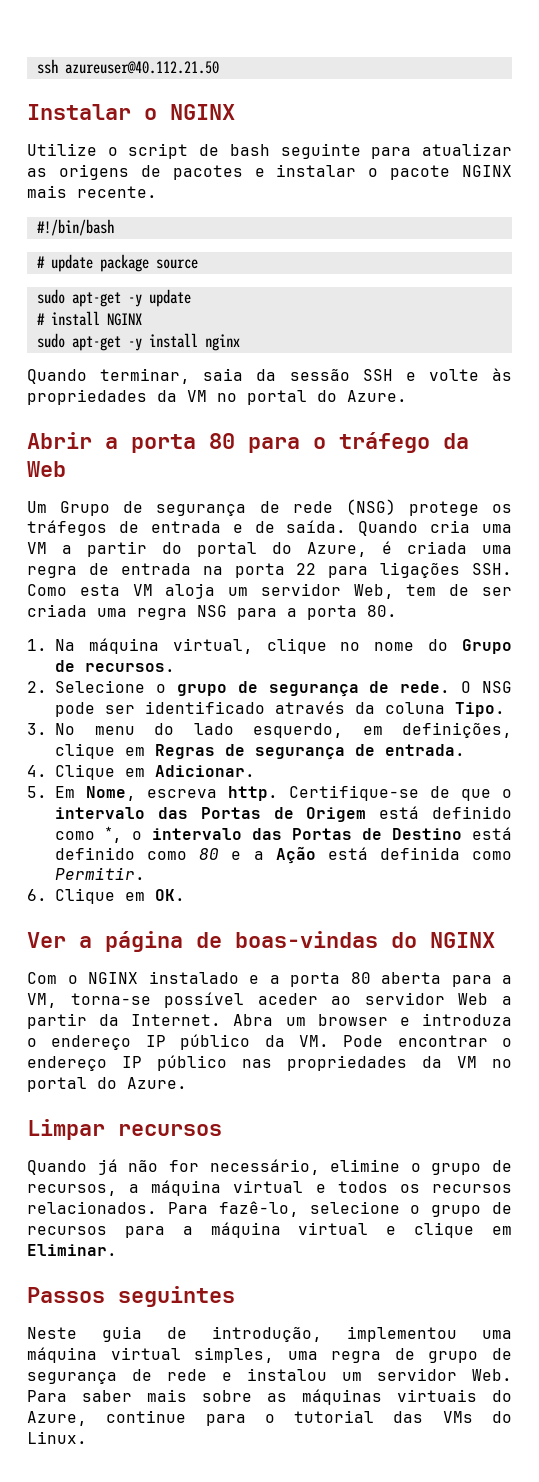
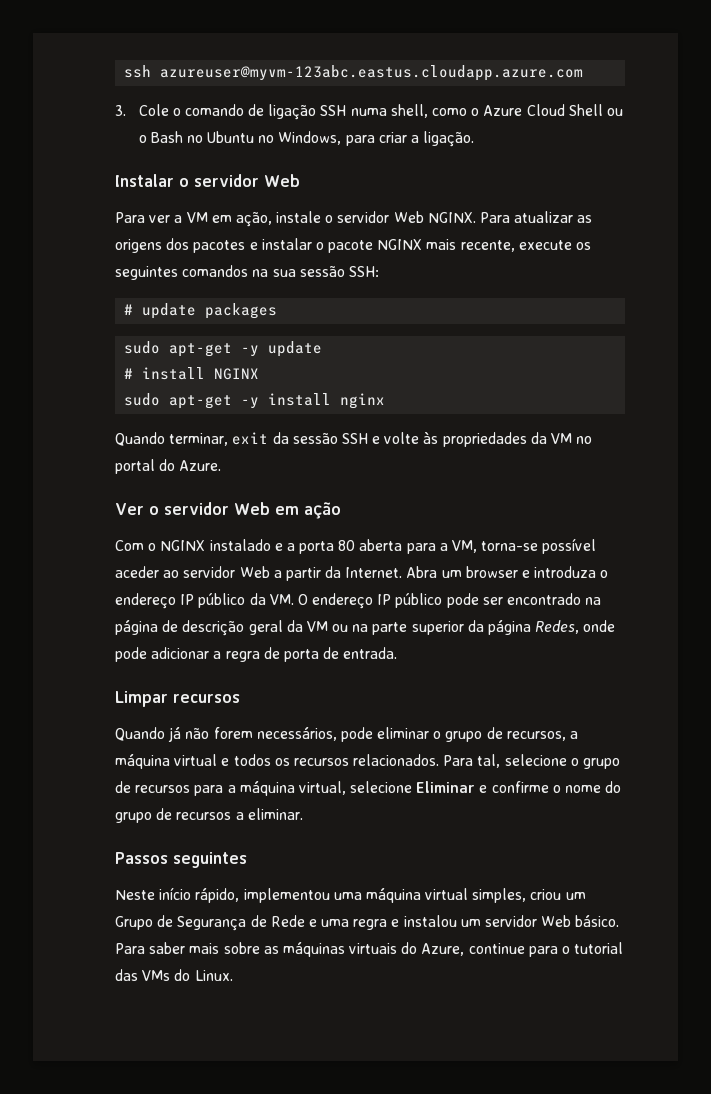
- ssh azureuser@40.112.21.50
- Instalar o NGINX
- Utilize o script de bash seguinte para atualizar as origens de pacotes e instalar o pacote NGINX mais recente.
- #!/bin/bash
+ ssh azureuser@myvm-123abc.eastus.cloudapp.azure.com
+ 3. Cole o comando de ligação SSH numa shell, como o Azure Cloud Shell ou o Bash no Ubuntu no Windows, para criar a ligação.
+ Instalar o servidor Web
+ Para ver a VM em ação, instale o servidor Web NGINX. Para atualizar as origens dos pacotes e instalar o pacote NGINX mais recente, execute os seguintes comandos na sua sessão SSH:
- # update package source
+ # update packages
- Quando terminar, saia da sessão SSH e volte às propriedades da VM no portal do Azure.
+ Quando terminar, exit da sessão SSH e volte às propriedades da VM no portal do Azure.
- Abrir a porta 80 para o tráfego da Web
- Um Grupo de segurança de rede (NSG) protege os tráfegos de entrada e de saída. Quando cria uma VM a partir do portal do Azure, é criada uma regra de entrada na porta 22 para ligações SSH. Como esta VM aloja um servidor Web, tem de ser criada uma regra NSG para a porta 80.
- 1. Na máquina virtual, clique no nome do Grupo de recursos.
- 2. Selecione o grupo de segurança de rede. O NSG pode ser identificado através da coluna Tipo.
- 3. No menu do lado esquerdo, em definições, clique em Regras de segurança de entrada.
- 4. Clique em Adicionar.
- 5. Em Nome, escreva http. Certifique-se de que o intervalo das Portas de Origem está definido como *, o intervalo das Portas de Destino está definido como 80 e a Ação está definida como Permitir.
- 6. Clique em OK.
- Ver a página de boas-vindas do NGINX
+ Ver o servidor Web em ação
- Abra um browser e introduza o endereço IP público da VM. Pode encontrar o endereço IP público nas propriedades da VM no portal do Azure.
+ Abra um browser e introduza o endereço IP público da VM. O endereço IP público pode ser encontrado na página de descrição geral da VM ou na parte superior da página Redes, onde pode adicionar a regra de porta de entrada.
- Quando já não for necessário, elimine o grupo de recursos, a máquina virtual e todos os recursos relacionados.
+ Quando já não forem necessários, pode eliminar o grupo de recursos, a máquina virtual e todos os recursos relacionados.
- Para fazê-lo, selecione o grupo de recursos para a máquina virtual e clique em Eliminar.
+ Para tal, selecione o grupo de recursos para a máquina virtual, selecione Eliminar e confirme o nome do grupo de recursos a eliminar.
- Neste guia de introdução, implementou uma máquina virtual simples, uma regra de grupo de segurança de rede e instalou um servidor Web. Para saber mais sobre as máquinas virtuais do Azure, continue para o tutorial das VMs do Linux.
+ Neste início rápido, implementou uma máquina virtual simples, criou um Grupo de Segurança de Rede e uma regra e instalou um servidor Web básico. Para saber mais sobre as máquinas virtuais do Azure, continue para o tutorial das VMs do Linux.

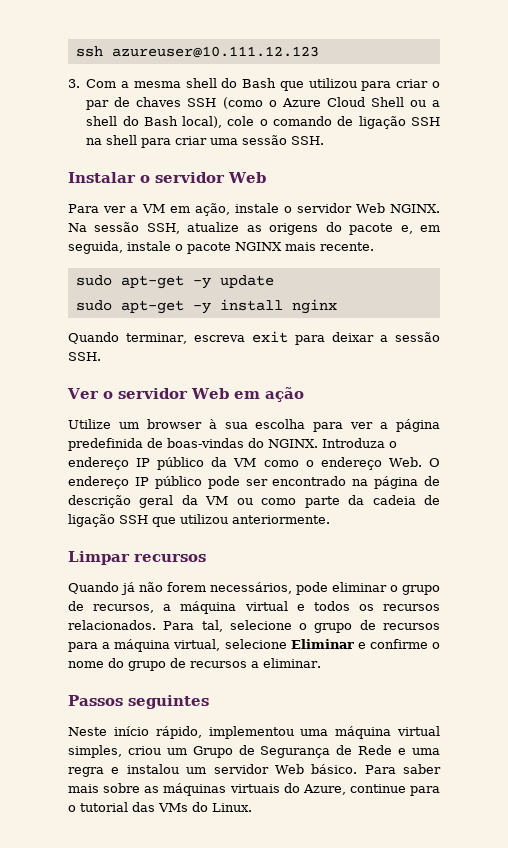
- ssh azureuser@myvm-123abc.eastus.cloudapp.azure.com
+ ssh azureuser@10.111.12.123
- 3. Cole o comando de ligação SSH numa shell, como o Azure Cloud Shell ou o Bash no Ubuntu no Windows, para criar a ligação.
+ 3. Com a mesma shell do Bash que utilizou para criar o par de chaves SSH (como o Azure Cloud Shell ou a shell do Bash local), cole o comando de ligação SSH na shell para criar uma sessão SSH.
- Para atualizar as origens dos pacotes e instalar o pacote NGINX mais recente, execute os seguintes comandos na sua sessão SSH:
- # update packages
+ Na sessão SSH, atualize as origens do pacote e, em seguida, instale o pacote NGINX mais recente.
- # install NGINX
- Quando terminar, exit da sessão SSH e volte às propriedades da VM no portal do Azure.
+ Quando terminar, escreva exit para deixar a sessão SSH.
- Com o NGINX instalado e a porta 80 aberta para a VM, torna-se possível aceder ao servidor Web a partir da Internet. Abra um browser e introduza o endereço IP público da VM. O endereço IP público pode ser encontrado na página de descrição geral da VM ou na parte superior da página Redes, onde pode adicionar a regra de porta de entrada.
+ Utilize um browser à sua escolha para ver a página predefinida de boas-vindas do NGINX. Introduza o endereço IP público da VM como o endereço Web. O endereço IP público pode ser encontrado na página de descrição geral da VM ou como parte da cadeia de ligação SSH que utilizou anteriormente.

